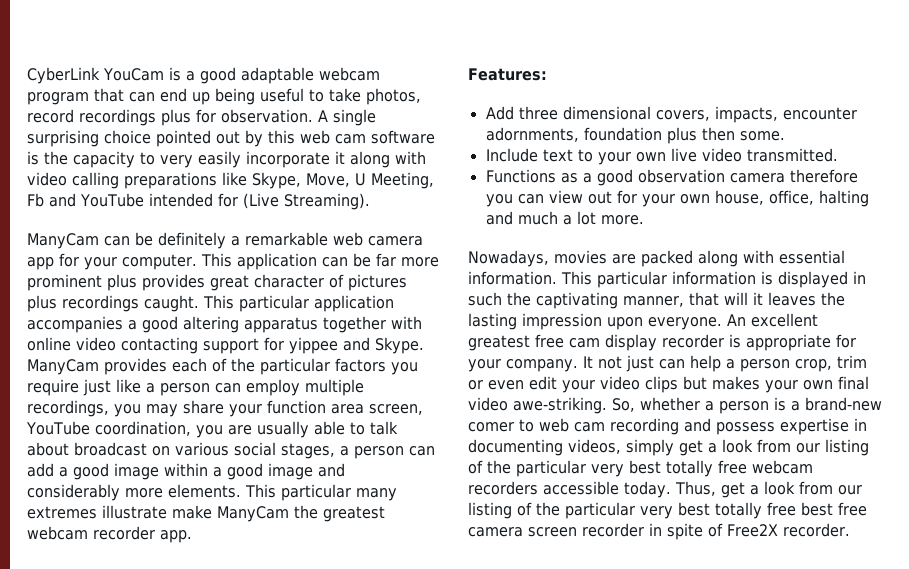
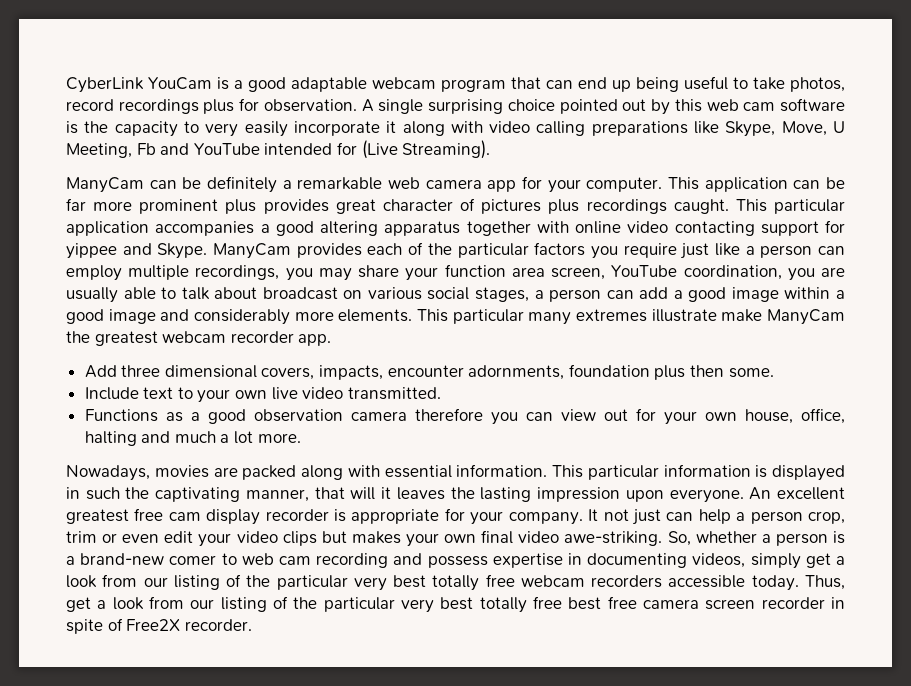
- Features:

